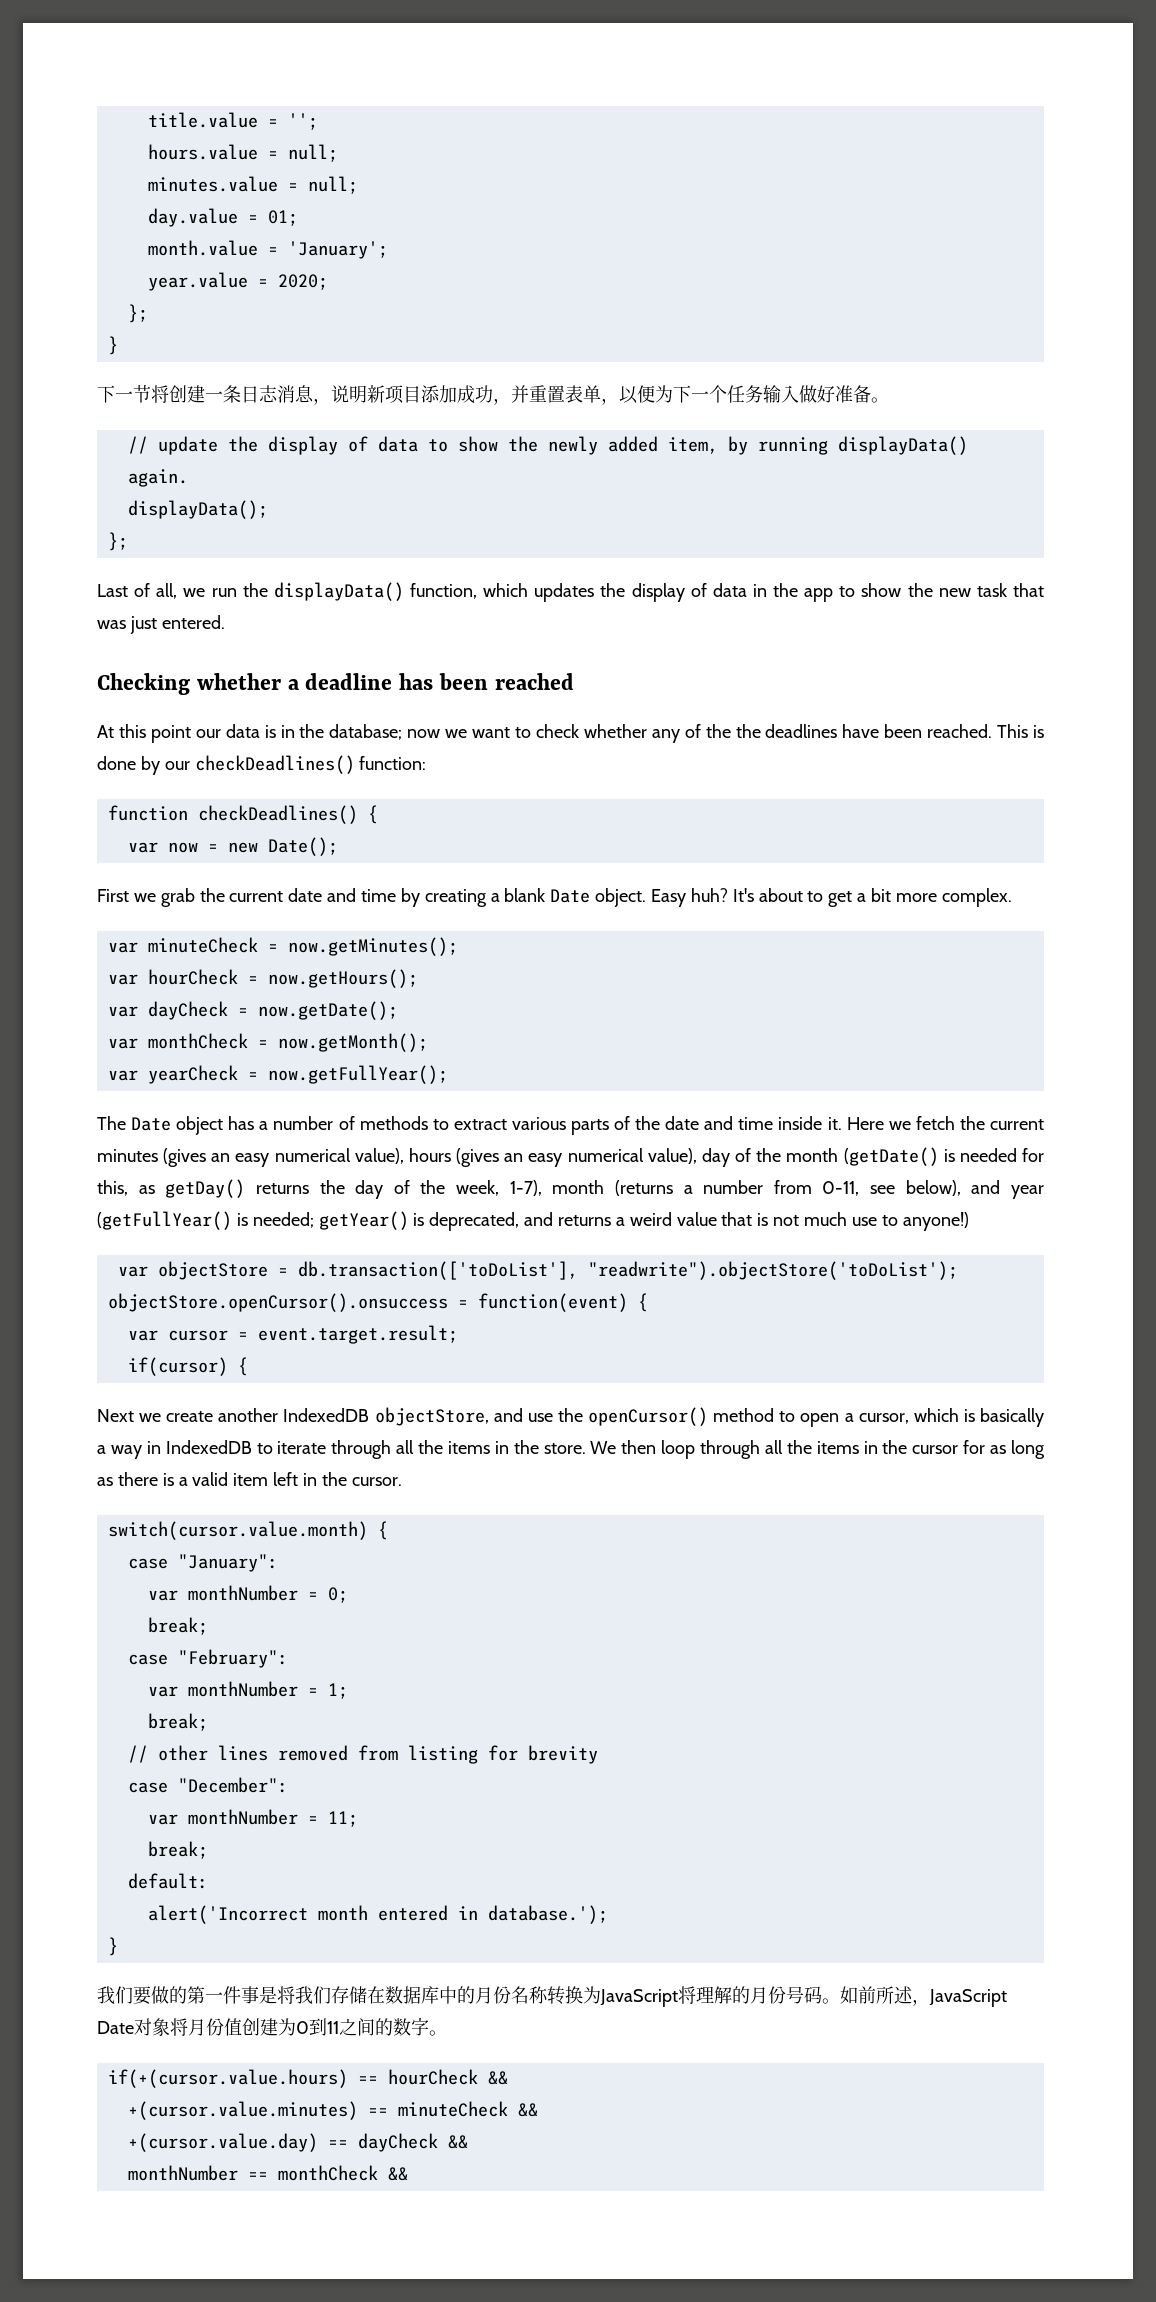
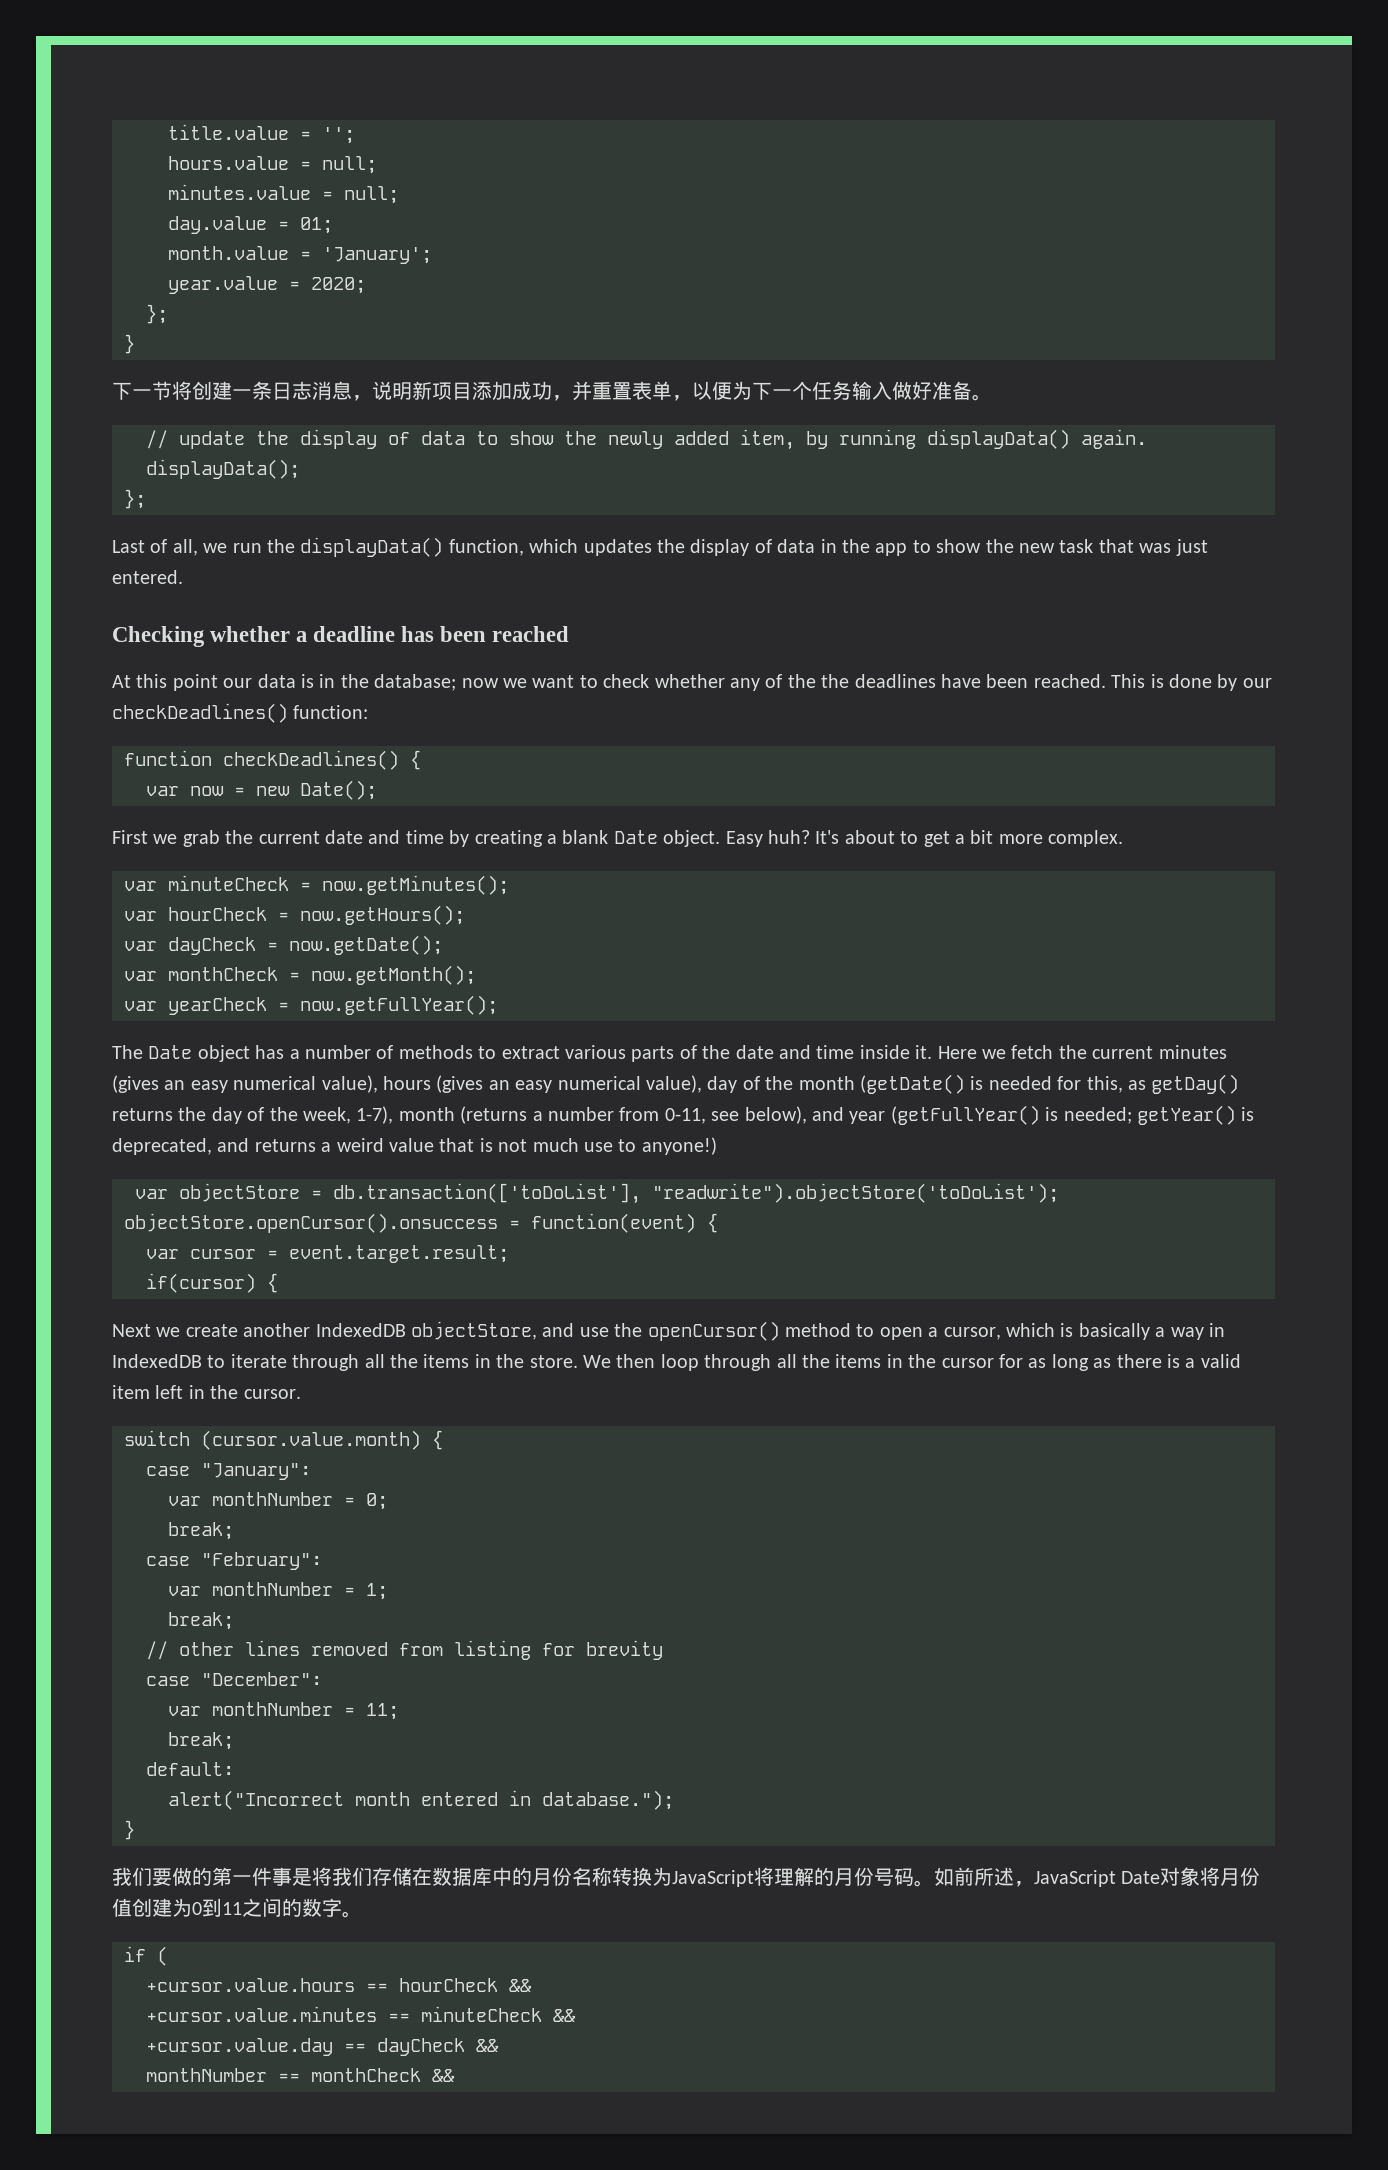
- switch(cursor.value.month) {
+ switch (cursor.value.month) {
- alert('Incorrect month entered in database.');
+ alert("Incorrect month entered in database.");
- if(+(cursor.value.hours) == hourCheck &&
+ if (
+ +cursor.value.hours == hourCheck &&
- +(cursor.value.minutes) == minuteCheck &&
+ +cursor.value.minutes == minuteCheck &&
- +(cursor.value.day) == dayCheck &&
+ +cursor.value.day == dayCheck &&

